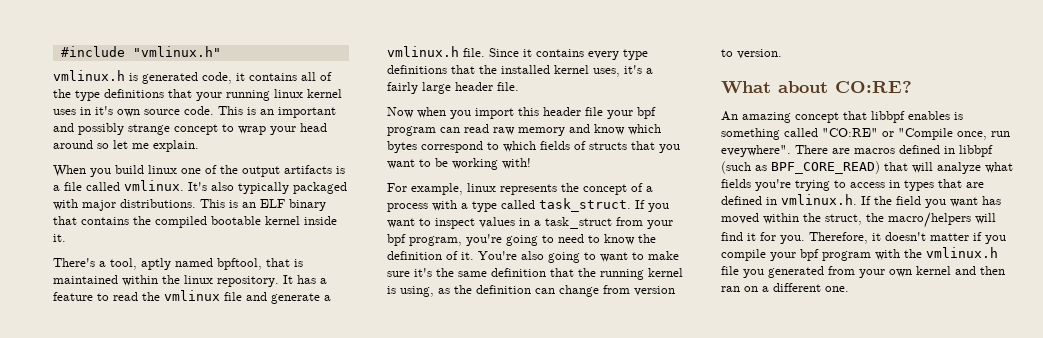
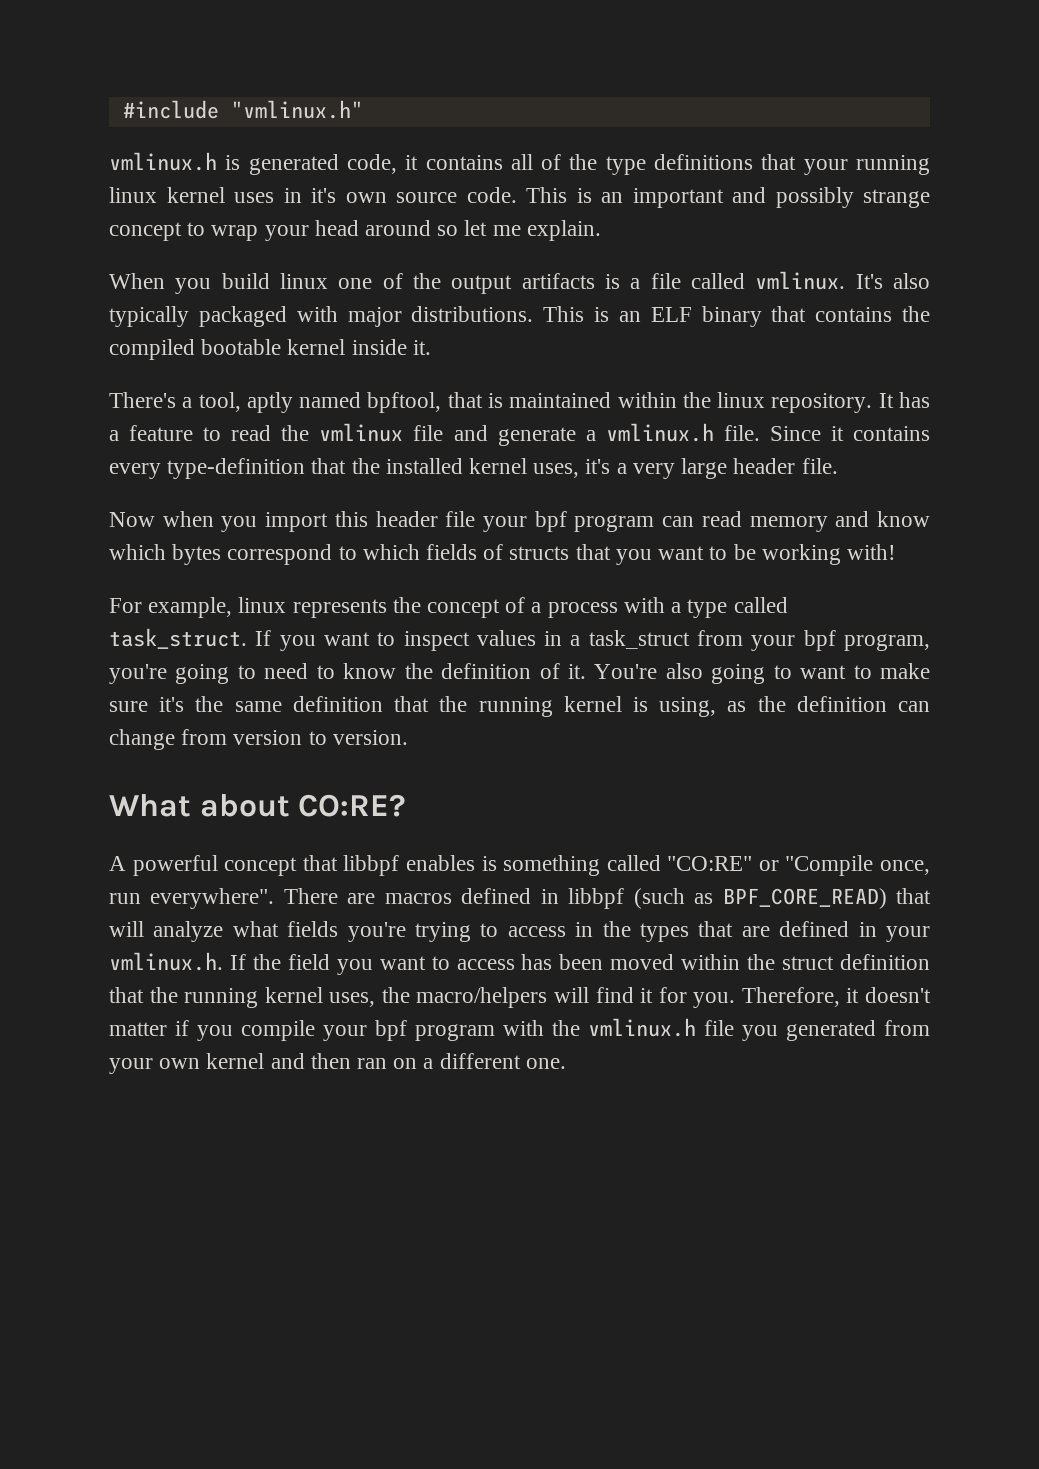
- Since it contains every type definitions that the installed kernel uses, it's a fairly large header file.
+ Since it contains every type-definition that the installed kernel uses, it's a very large header file.
- Now when you import this header file your bpf program can read raw memory and know which bytes correspond to which fields of structs that you want to be working with!
+ Now when you import this header file your bpf program can read memory and know which bytes correspond to which fields of structs that you want to be working with!
- An amazing concept that libbpf enables is something called "CO:RE" or "Compile once, run eveywhere".
+ A powerful concept that libbpf enables is something called "CO:RE" or "Compile once, run everywhere".
- There are macros defined in libbpf (such as BPF_CORE_READ) that will analyze what fields you're trying to access in types that are defined in vmlinux.h. If the field you want has moved within the struct, the macro/helpers will find it for you.
+ There are macros defined in libbpf (such as BPF_CORE_READ) that will analyze what fields you're trying to access in the types that are defined in your vmlinux.h. If the field you want to access has been moved within the struct definition that the running kernel uses, the macro/helpers will find it for you.

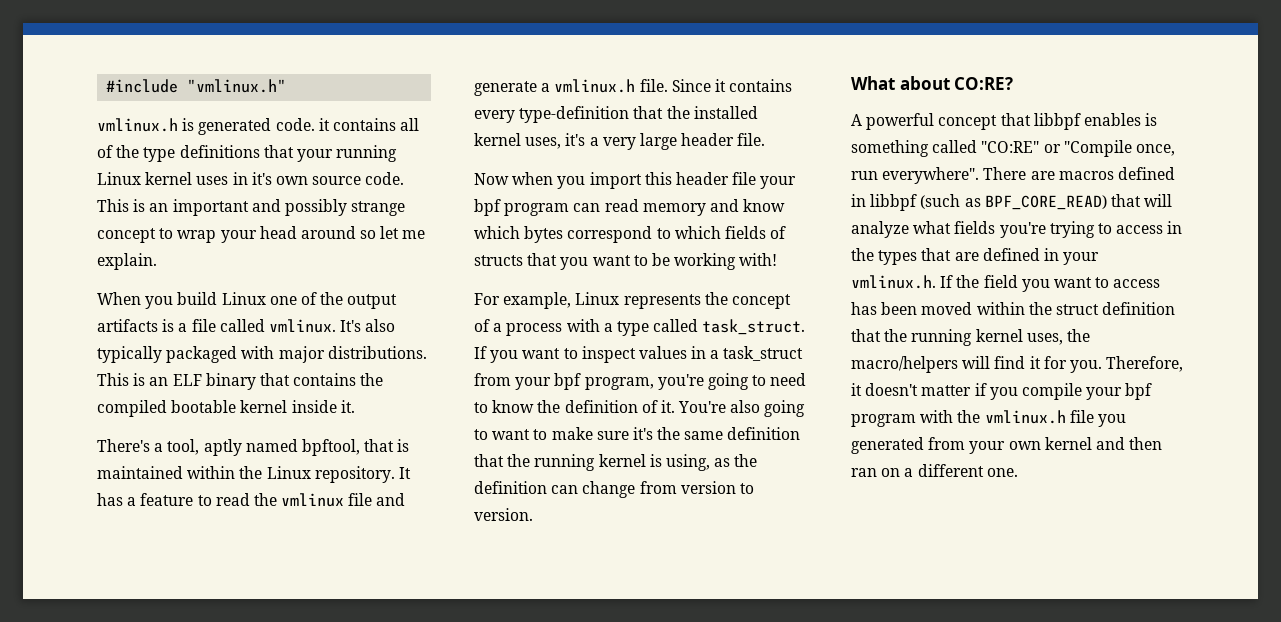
- vmlinux.h is generated code, it contains all of the type definitions that your running linux kernel uses in it's own source code.
+ vmlinux.h is generated code. it contains all of the type definitions that your running Linux kernel uses in it's own source code.
- When you build linux one of the output artifacts is a file called vmlinux.
+ When you build Linux one of the output artifacts is a file called vmlinux.
- There's a tool, aptly named bpftool, that is maintained within the linux repository.
+ There's a tool, aptly named bpftool, that is maintained within the Linux repository.
- For example, linux represents the concept of a process with a type called task_struct.
+ For example, Linux represents the concept of a process with a type called task_struct.

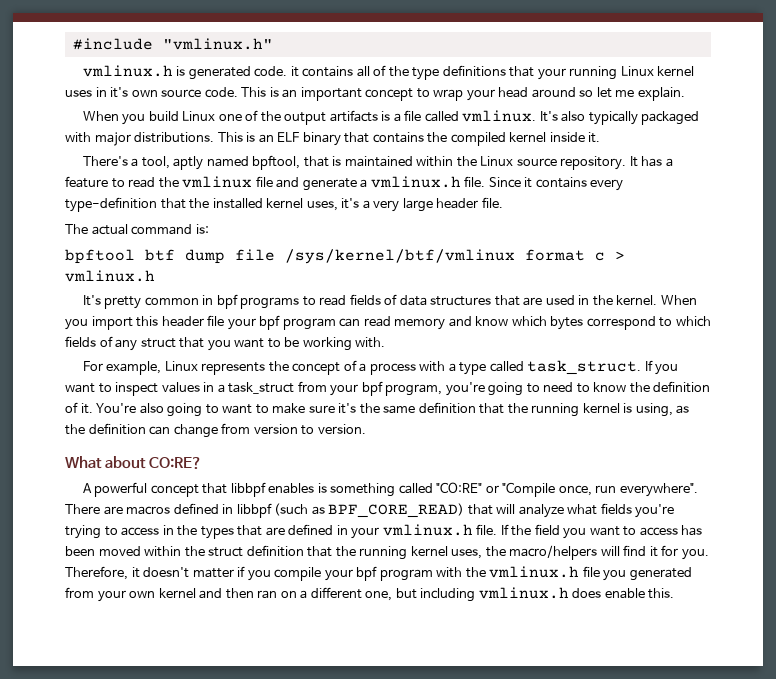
- This is an important and possibly strange concept to wrap your head around so let me explain.
+ This is an important concept to wrap your head around so let me explain.
- This is an ELF binary that contains the compiled bootable kernel inside it.
+ This is an ELF binary that contains the compiled kernel inside it.
- There's a tool, aptly named bpftool, that is maintained within the Linux repository.
+ There's a tool, aptly named bpftool, that is maintained within the Linux source repository.
- Now when you import this header file your bpf program can read memory and know which bytes correspond to which fields of structs that you want to be working with!
+ The actual command is:
+ bpftool btf dump file /sys/kernel/btf/vmlinux format c > vmlinux.h
+ It's pretty common in bpf programs to read fields of data structures that are used in the kernel. When you import this header file your bpf program can read memory and know which bytes correspond to which fields of any struct that you want to be working with.
- There are macros defined in libbpf (such as BPF_CORE_READ) that will analyze what fields you're trying to access in the types that are defined in your vmlinux.h. If the field you want to access has been moved within the struct definition that the running kernel uses, the macro/helpers will find it for you.
+ There are macros defined in libbpf (such as BPF_CORE_READ) that will analyze what fields you're trying to access in the types that are defined in your vmlinux.h file. If the field you want to access has been moved within the struct definition that the running kernel uses, the macro/helpers will find it for you.
- Therefore, it doesn't matter if you compile your bpf program with the vmlinux.h file you generated from your own kernel and then ran on a different one.
+ Therefore, it doesn't matter if you compile your bpf program with the vmlinux.h file you generated from your own kernel and then ran on a different one, but including vmlinux.h does enable this.

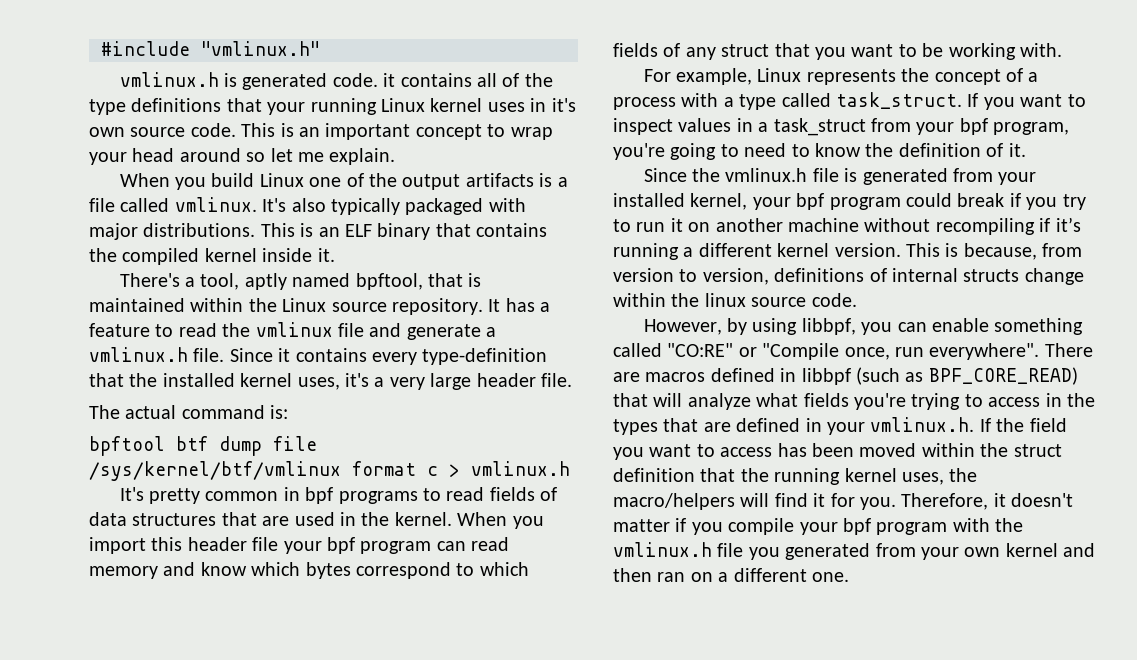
- If you want to inspect values in a task_struct from your bpf program, you're going to need to know the definition of it. You're also going to want to make sure it's the same definition that the running kernel is using, as the definition can change from version to version.
- What about CO:RE?
- A powerful concept that libbpf enables is something called "CO:RE" or "Compile once, run everywhere".
+ If you want to inspect values in a task_struct from your bpf program, you're going to need to know the definition of it.
+ Since the vmlinux.h file is generated from your installed kernel, your bpf program could break if you try to run it on another machine without recompiling if it’s running a different kernel version. This is because, from version to version, definitions of internal structs change within the linux source code.
+ However, by using libbpf, you can enable something called "CO:RE" or "Compile once, run everywhere".
- There are macros defined in libbpf (such as BPF_CORE_READ) that will analyze what fields you're trying to access in the types that are defined in your vmlinux.h file. If the field you want to access has been moved within the struct definition that the running kernel uses, the macro/helpers will find it for you.
+ There are macros defined in libbpf (such as BPF_CORE_READ) that will analyze what fields you're trying to access in the types that are defined in your vmlinux.h. If the field you want to access has been moved within the struct definition that the running kernel uses, the macro/helpers will find it for you.
- Therefore, it doesn't matter if you compile your bpf program with the vmlinux.h file you generated from your own kernel and then ran on a different one, but including vmlinux.h does enable this.
+ Therefore, it doesn't matter if you compile your bpf program with the vmlinux.h file you generated from your own kernel and then ran on a different one.

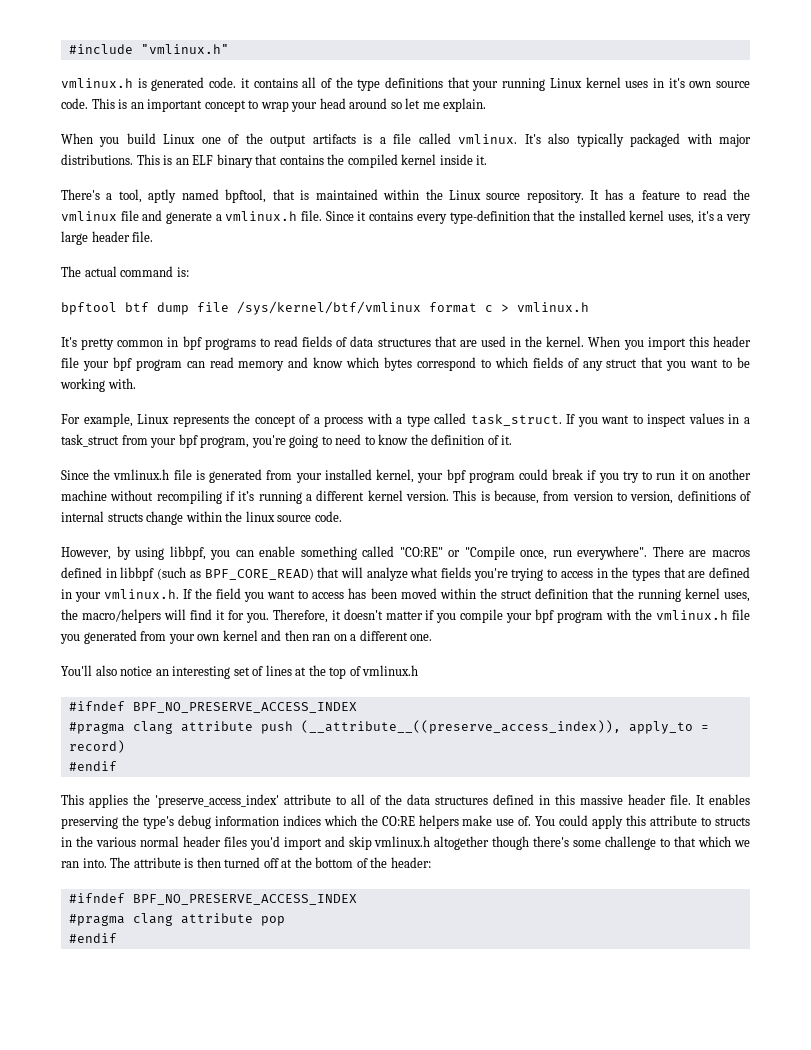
+ You'll also notice an interesting set of lines at the top of vmlinux.h
+ #ifndef BPF_NO_PRESERVE_ACCESS_INDEX
+ #pragma clang attribute push (__attribute__((preserve_access_index)), apply_to = record)
+ #endif
+ This applies the 'preserve_access_index' attribute to all of the data structures defined in this massive header file. It enables preserving the type's debug information indices which the CO:RE helpers make use of. You could apply this attribute to structs in the various normal header files you'd import and skip vmlinux.h altogether though there's some challenge to that which we ran into. The attribute is then turned off at the bottom of the header:
+ #ifndef BPF_NO_PRESERVE_ACCESS_INDEX
+ #pragma clang attribute pop
+ #endif

